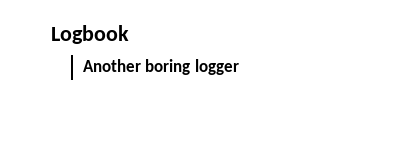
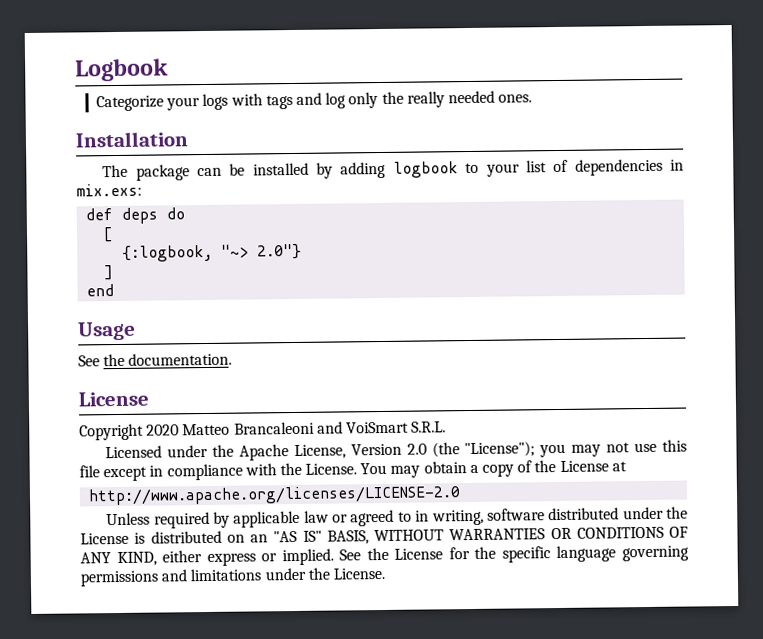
- Another boring logger
+ Categorize your logs with tags and log only the really needed ones.
+ Installation
+ The package can be installed by adding logbook to your list of dependencies in mix.exs:
+ def deps do
+ [
+ {:logbook, "~> 2.0"}
+ ]
+ end
+ Usage
+ See the documentation.
+ License
+ Copyright 2020 Matteo Brancaleoni and VoiSmart S.R.L.
+ Licensed under the Apache License, Version 2.0 (the "License"); you may not use this file except in compliance with the License. You may obtain a copy of the License at
+ http://www.apache.org/licenses/LICENSE-2.0
+ Unless required by applicable law or agreed to in writing, software distributed under the License is distributed on an "AS IS" BASIS, WITHOUT WARRANTIES OR CONDITIONS OF ANY KIND, either express or implied. See the License for the specific language governing permissions and limitations under the License.

